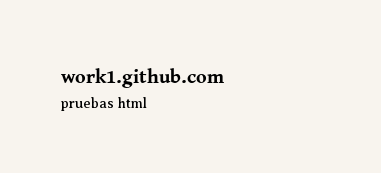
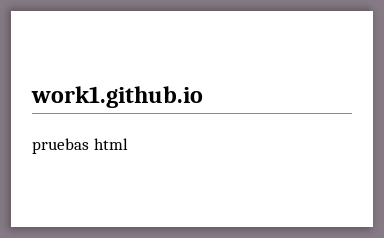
- work1.github.com
+ work1.github.io

